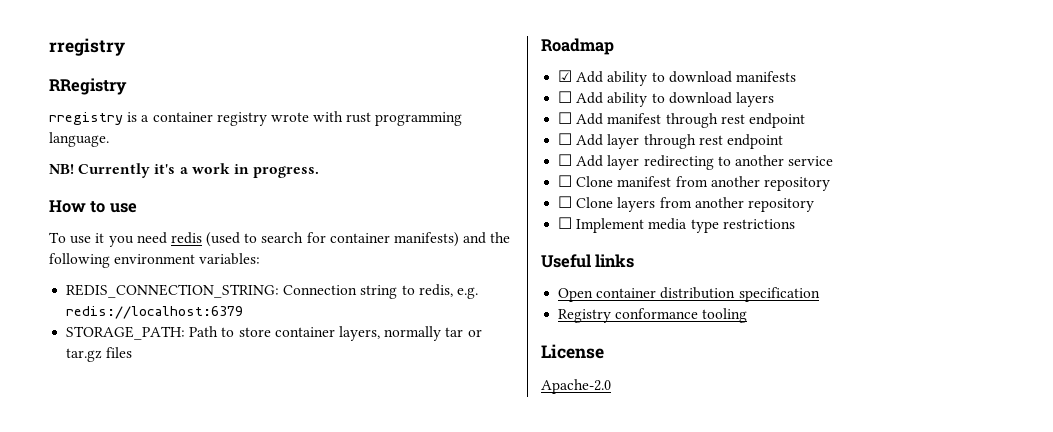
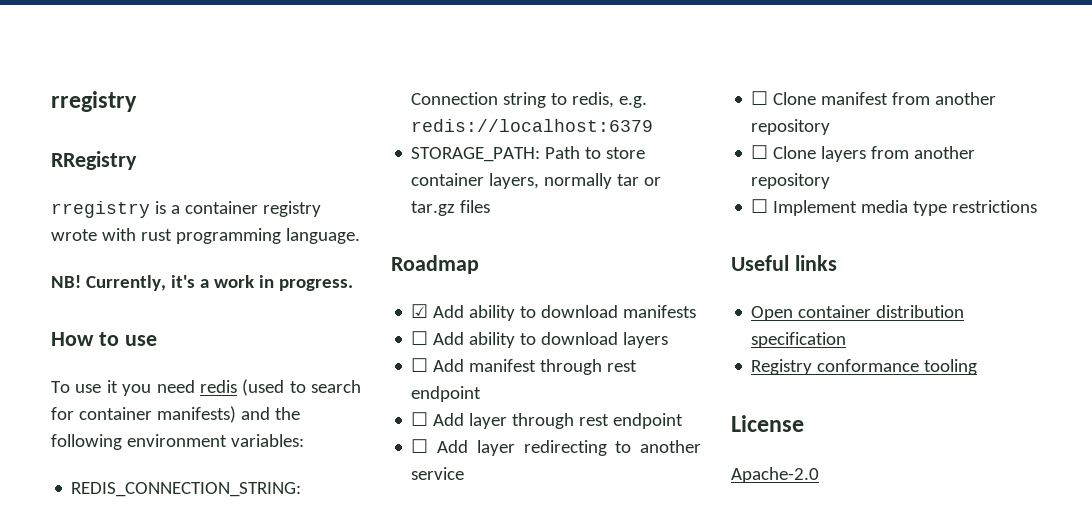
- Currently it's a work in progress.
+ Currently, it's a work in progress.

